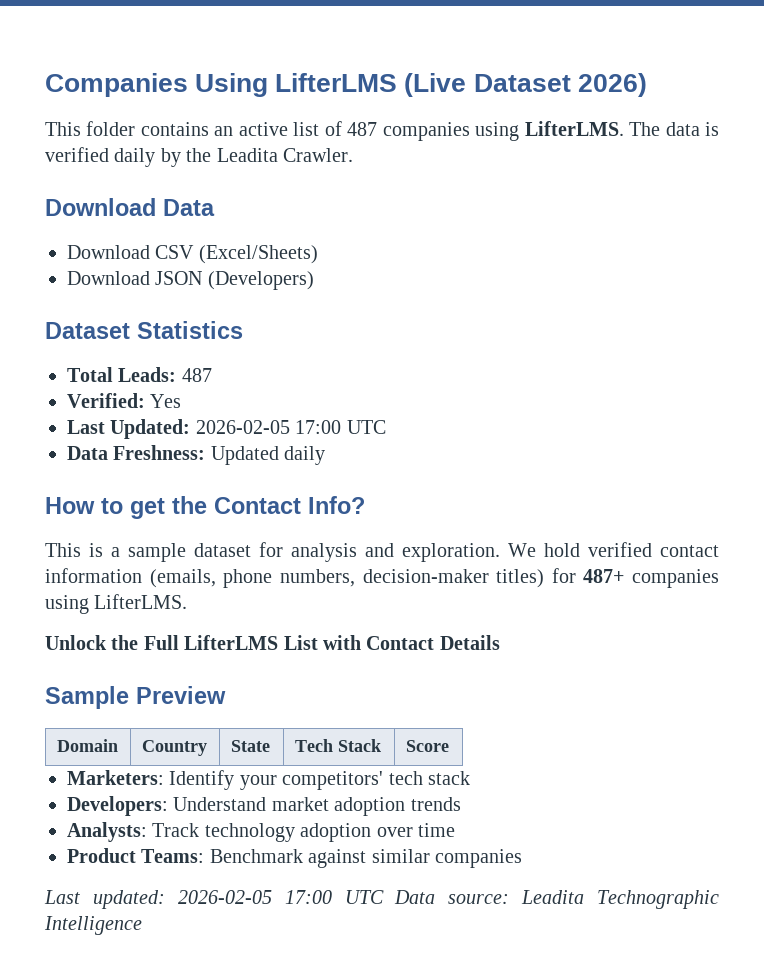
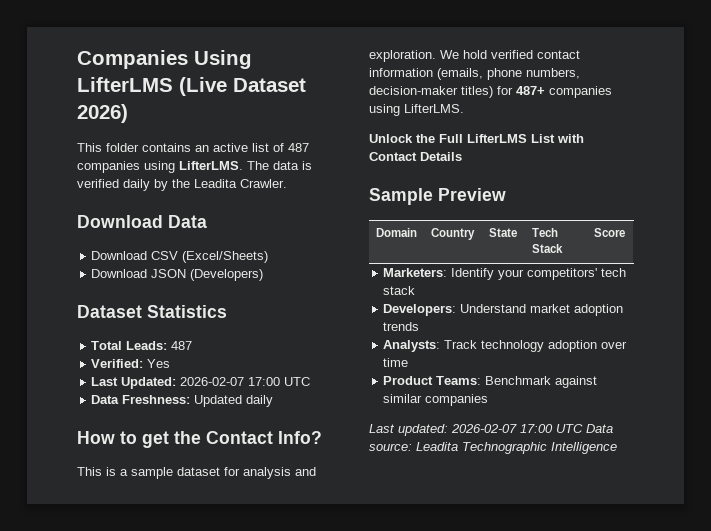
- Last Updated: 2026-02-05 17:00 UTC
+ Last Updated: 2026-02-07 17:00 UTC
- Last updated: 2026-02-05 17:00 UTC Data source: Leadita Technographic Intelligence
+ Last updated: 2026-02-07 17:00 UTC Data source: Leadita Technographic Intelligence

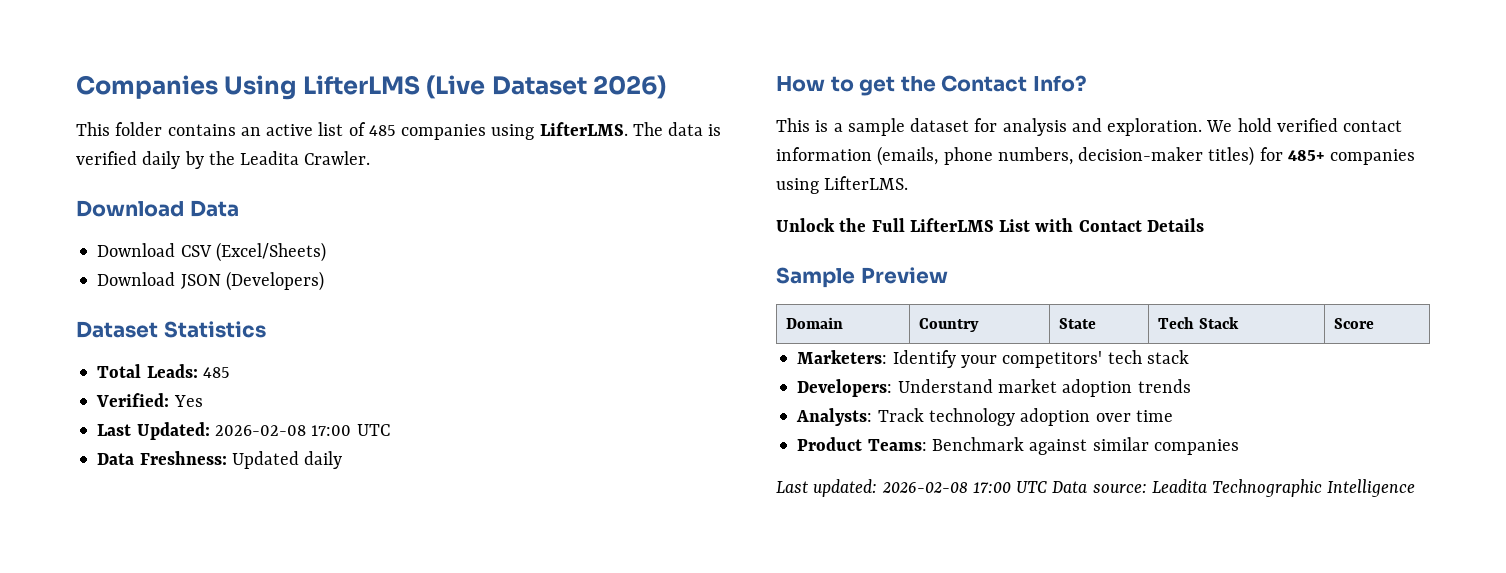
- This folder contains an active list of 487 companies using LifterLMS.
+ This folder contains an active list of 485 companies using LifterLMS.
- Total Leads: 487
+ Total Leads: 485
- Last Updated: 2026-02-07 17:00 UTC
+ Last Updated: 2026-02-08 17:00 UTC
- We hold verified contact information (emails, phone numbers, decision-maker titles) for 487+ companies using LifterLMS.
+ We hold verified contact information (emails, phone numbers, decision-maker titles) for 485+ companies using LifterLMS.
- Last updated: 2026-02-07 17:00 UTC Data source: Leadita Technographic Intelligence
+ Last updated: 2026-02-08 17:00 UTC Data source: Leadita Technographic Intelligence

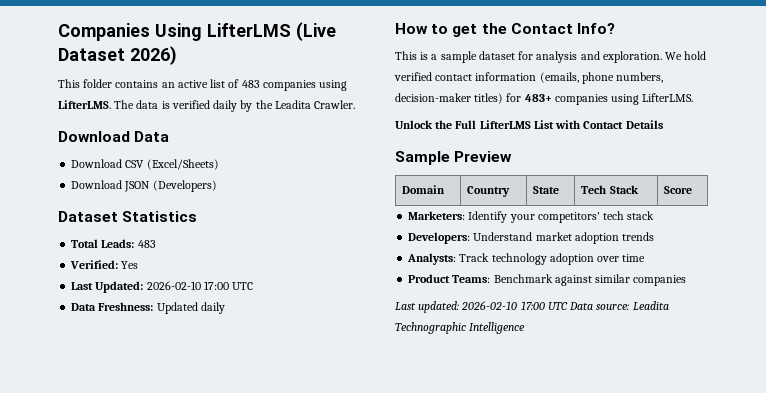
- This folder contains an active list of 485 companies using LifterLMS.
+ This folder contains an active list of 483 companies using LifterLMS.
- Total Leads: 485
+ Total Leads: 483
- Last Updated: 2026-02-08 17:00 UTC
+ Last Updated: 2026-02-10 17:00 UTC
- We hold verified contact information (emails, phone numbers, decision-maker titles) for 485+ companies using LifterLMS.
+ We hold verified contact information (emails, phone numbers, decision-maker titles) for 483+ companies using LifterLMS.
- Last updated: 2026-02-08 17:00 UTC Data source: Leadita Technographic Intelligence
+ Last updated: 2026-02-10 17:00 UTC Data source: Leadita Technographic Intelligence

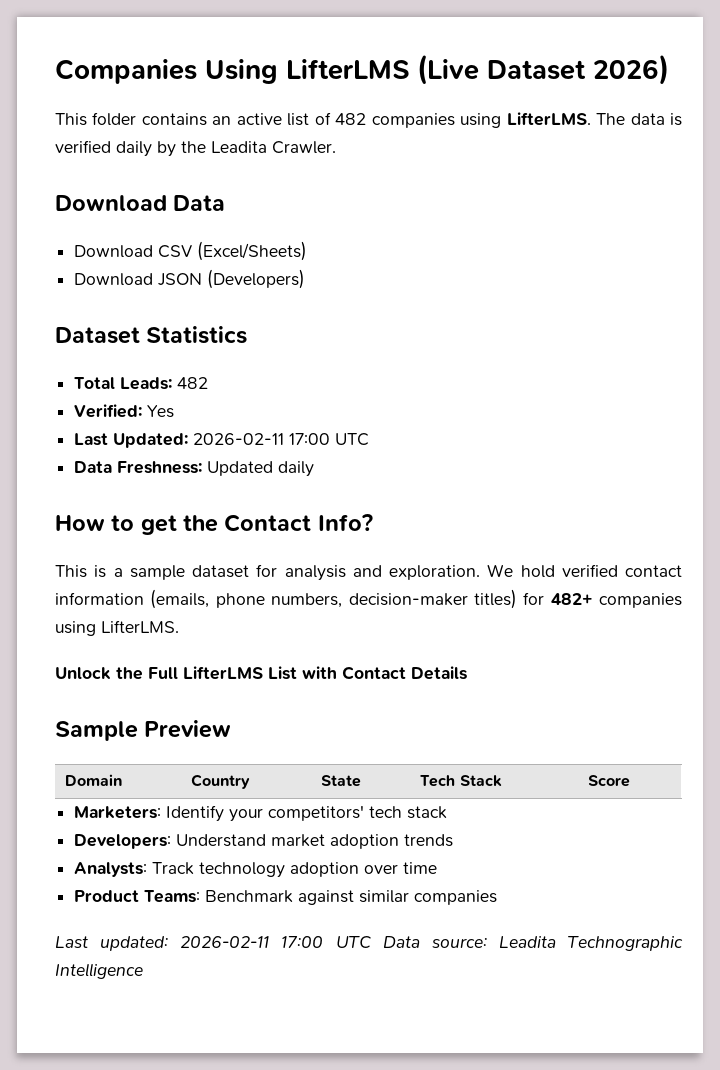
- This folder contains an active list of 483 companies using LifterLMS.
+ This folder contains an active list of 482 companies using LifterLMS.
- Total Leads: 483
+ Total Leads: 482
- Last Updated: 2026-02-10 17:00 UTC
+ Last Updated: 2026-02-11 17:00 UTC
- We hold verified contact information (emails, phone numbers, decision-maker titles) for 483+ companies using LifterLMS.
+ We hold verified contact information (emails, phone numbers, decision-maker titles) for 482+ companies using LifterLMS.
- Last updated: 2026-02-10 17:00 UTC Data source: Leadita Technographic Intelligence
+ Last updated: 2026-02-11 17:00 UTC Data source: Leadita Technographic Intelligence

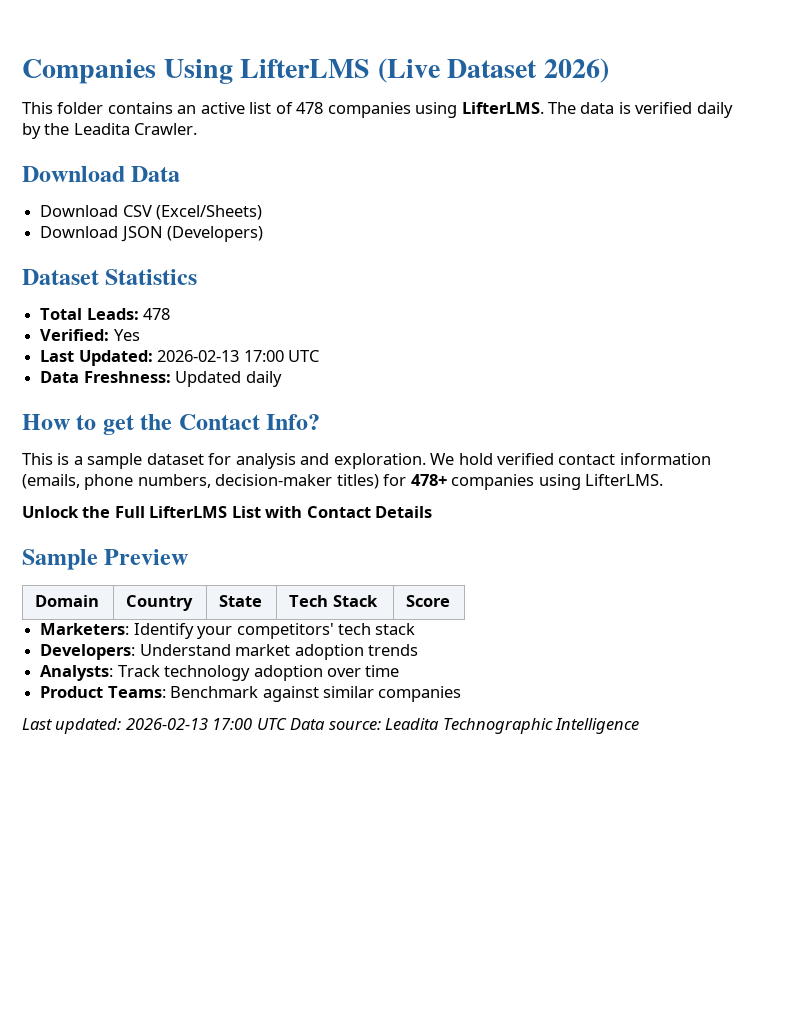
- This folder contains an active list of 482 companies using LifterLMS.
+ This folder contains an active list of 478 companies using LifterLMS.
- Total Leads: 482
+ Total Leads: 478
- Last Updated: 2026-02-11 17:00 UTC
+ Last Updated: 2026-02-13 17:00 UTC
- We hold verified contact information (emails, phone numbers, decision-maker titles) for 482+ companies using LifterLMS.
+ We hold verified contact information (emails, phone numbers, decision-maker titles) for 478+ companies using LifterLMS.
- Last updated: 2026-02-11 17:00 UTC Data source: Leadita Technographic Intelligence
+ Last updated: 2026-02-13 17:00 UTC Data source: Leadita Technographic Intelligence

